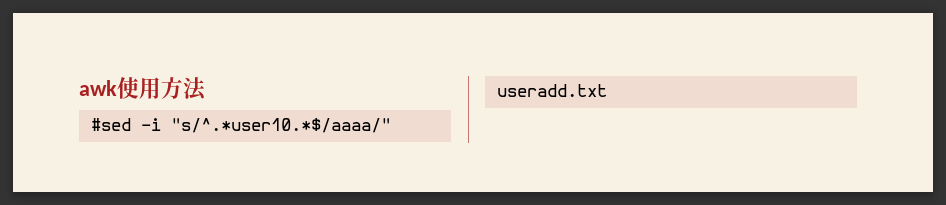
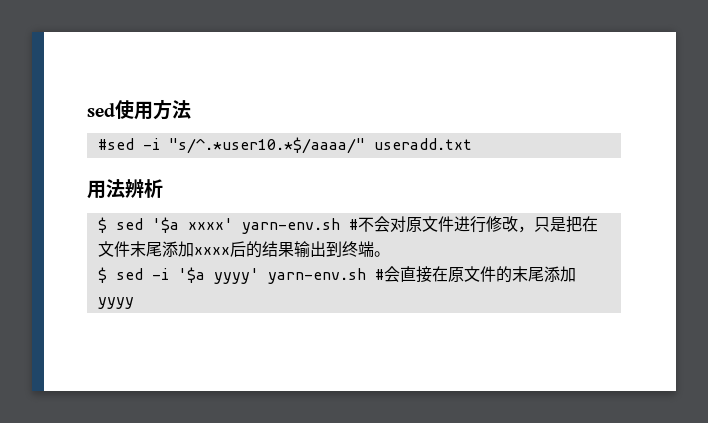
- awk使用方法
+ sed使用方法
+ 用法辨析
+ $ sed '$a xxxx' yarn-env.sh #不会对原文件进行修改，只是把在文件末尾添加xxxx后的结果输出到终端。
+ $ sed -i '$a yyyy' yarn-env.sh #会直接在原文件的末尾添加yyyy

